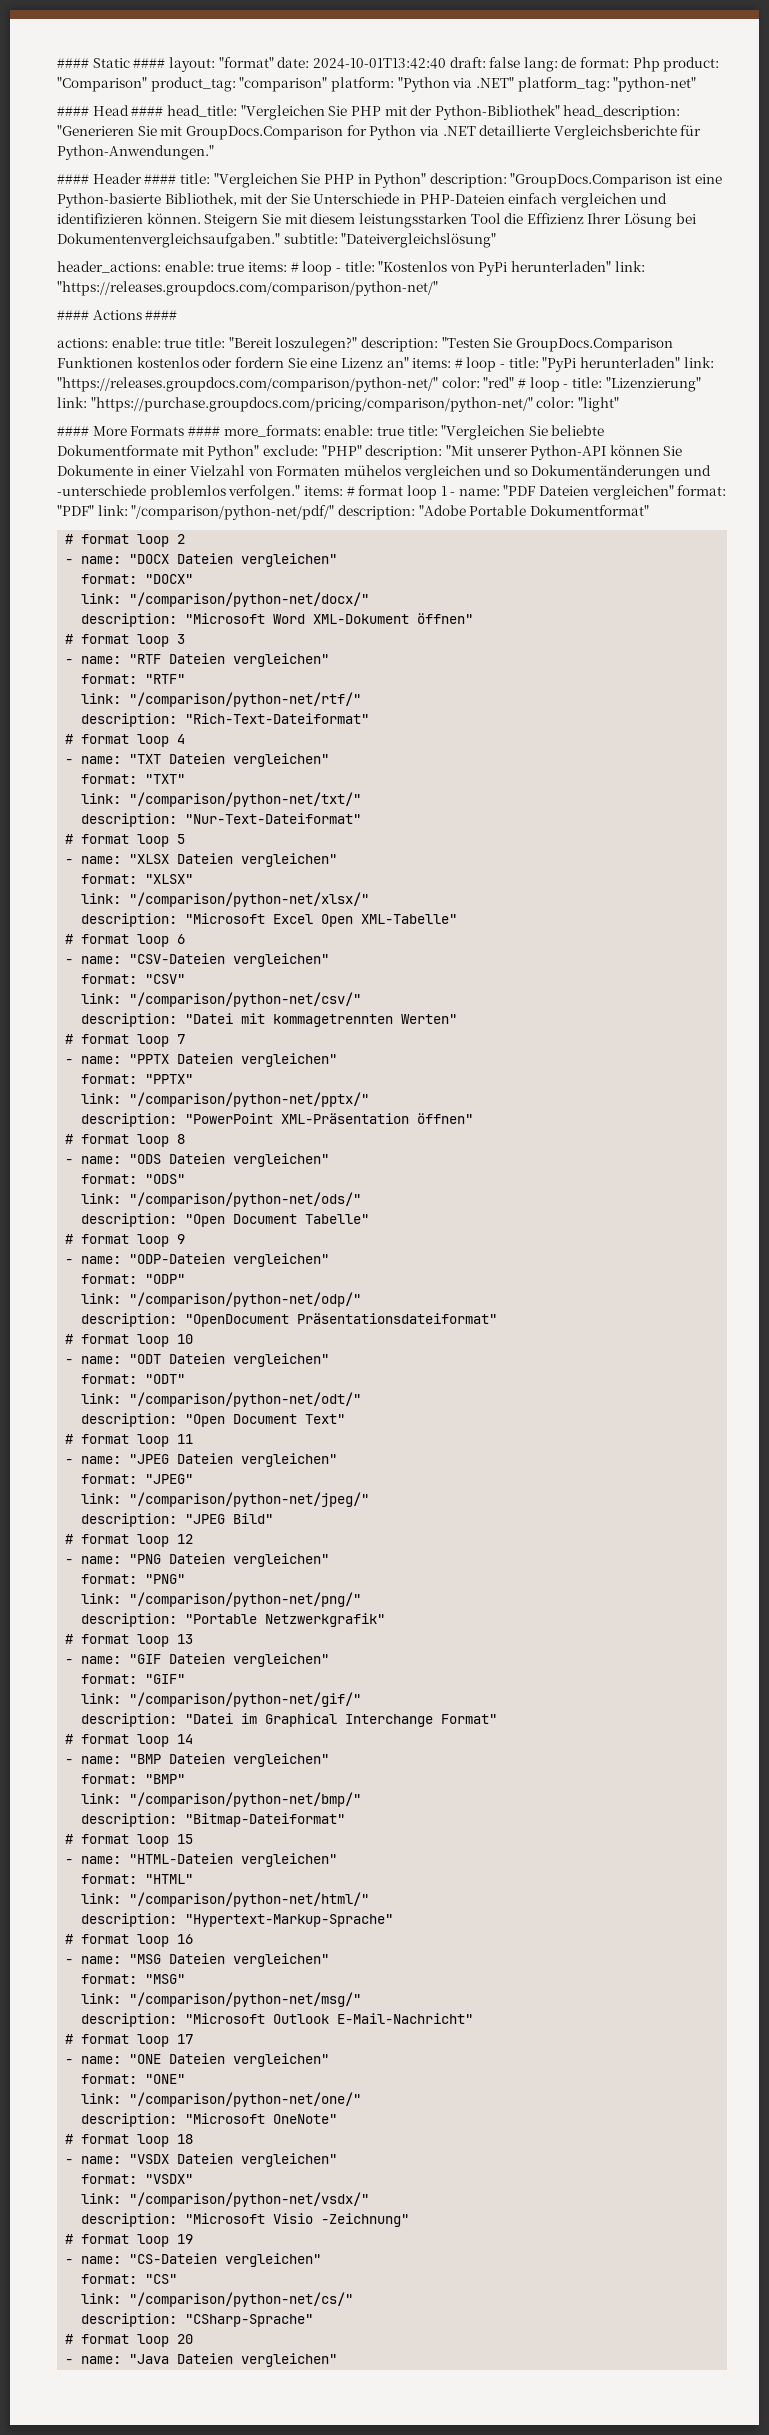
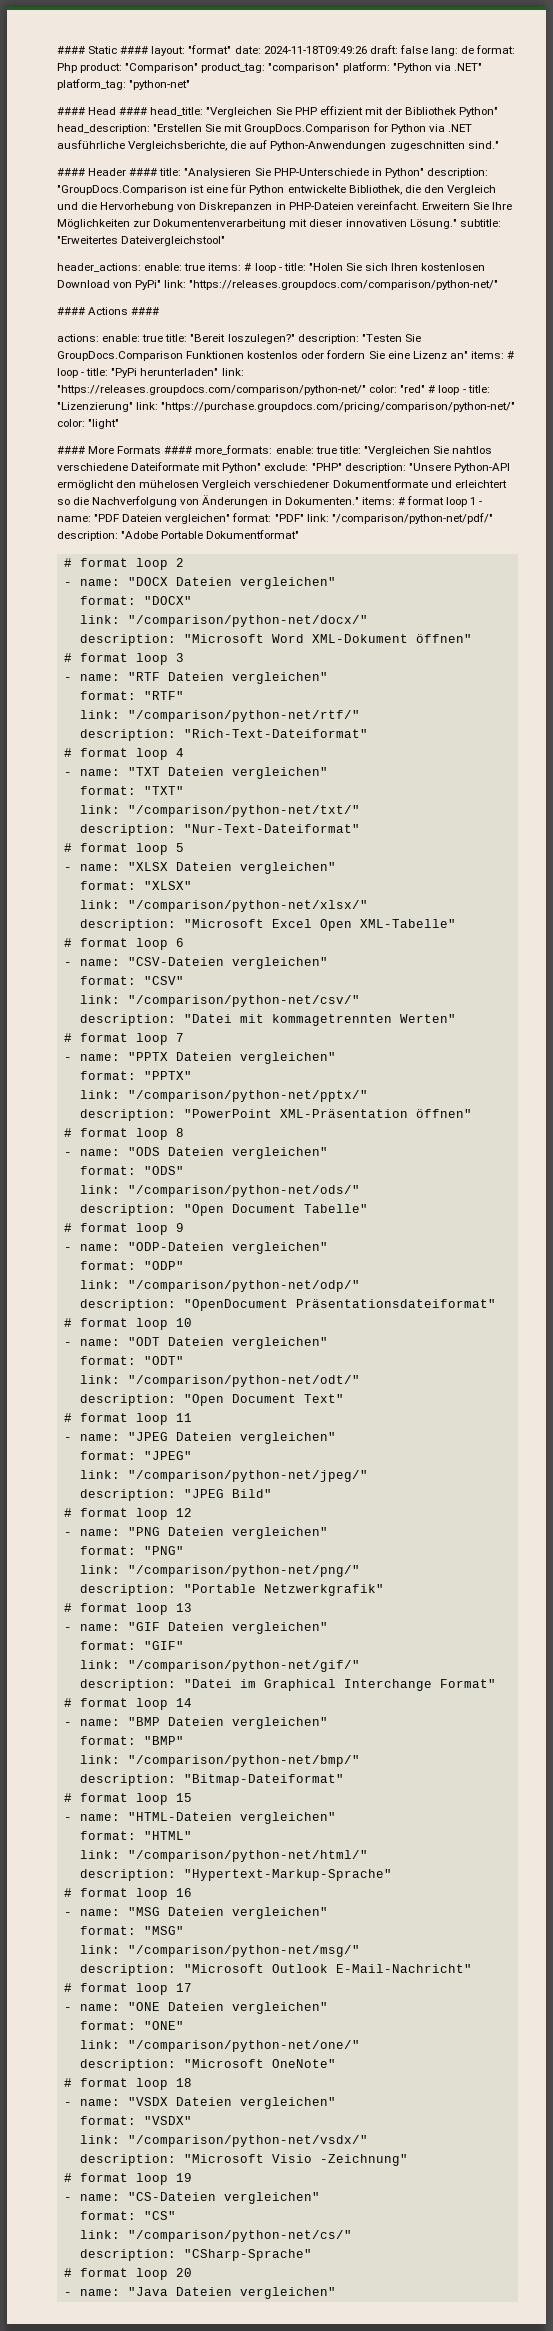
- #### Static #### layout: "format" date: 2024-10-01T13:42:40 draft: false lang: de format: Php product: "Comparison" product_tag: "comparison" platform: "Python via .NET" platform_tag: "python-net"
+ #### Static #### layout: "format" date: 2024-11-18T09:49:26 draft: false lang: de format: Php product: "Comparison" product_tag: "comparison" platform: "Python via .NET" platform_tag: "python-net"
- #### Head #### head_title: "Vergleichen Sie PHP mit der Python-Bibliothek" head_description: "Generieren Sie mit GroupDocs.Comparison for Python via .NET detaillierte Vergleichsberichte für Python-Anwendungen."
+ #### Head #### head_title: "Vergleichen Sie PHP effizient mit der Bibliothek Python" head_description: "Erstellen Sie mit GroupDocs.Comparison for Python via .NET ausführliche Vergleichsberichte, die auf Python-Anwendungen zugeschnitten sind."
- #### Header #### title: "Vergleichen Sie PHP in Python" description: "GroupDocs.Comparison ist eine Python-basierte Bibliothek, mit der Sie Unterschiede in PHP-Dateien einfach vergleichen und identifizieren können. Steigern Sie mit diesem leistungsstarken Tool die Effizienz Ihrer Lösung bei Dokumentenvergleichsaufgaben." subtitle: "Dateivergleichslösung"
+ #### Header #### title: "Analysieren Sie PHP-Unterschiede in Python" description: "GroupDocs.Comparison ist eine für Python entwickelte Bibliothek, die den Vergleich und die Hervorhebung von Diskrepanzen in PHP-Dateien vereinfacht. Erweitern Sie Ihre Möglichkeiten zur Dokumentenverarbeitung mit dieser innovativen Lösung." subtitle: "Erweitertes Dateivergleichstool"
- header_actions: enable: true items: # loop - title: "Kostenlos von PyPi herunterladen" link: "https://releases.groupdocs.com/comparison/python-net/"
+ header_actions: enable: true items: # loop - title: "Holen Sie sich Ihren kostenlosen Download von PyPi" link: "https://releases.groupdocs.com/comparison/python-net/"
- #### More Formats #### more_formats: enable: true title: "Vergleichen Sie beliebte Dokumentformate mit Python" exclude: "PHP" description: "Mit unserer Python-API können Sie Dokumente in einer Vielzahl von Formaten mühelos vergleichen und so Dokumentänderungen und -unterschiede problemlos verfolgen." items: # format loop 1 - name: "PDF Dateien vergleichen" format: "PDF" link: "/comparison/python-net/pdf/" description: "Adobe Portable Dokumentformat"
+ #### More Formats #### more_formats: enable: true title: "Vergleichen Sie nahtlos verschiedene Dateiformate mit Python" exclude: "PHP" description: "Unsere Python-API ermöglicht den mühelosen Vergleich verschiedener Dokumentformate und erleichtert so die Nachverfolgung von Änderungen in Dokumenten." items: # format loop 1 - name: "PDF Dateien vergleichen" format: "PDF" link: "/comparison/python-net/pdf/" description: "Adobe Portable Dokumentformat"

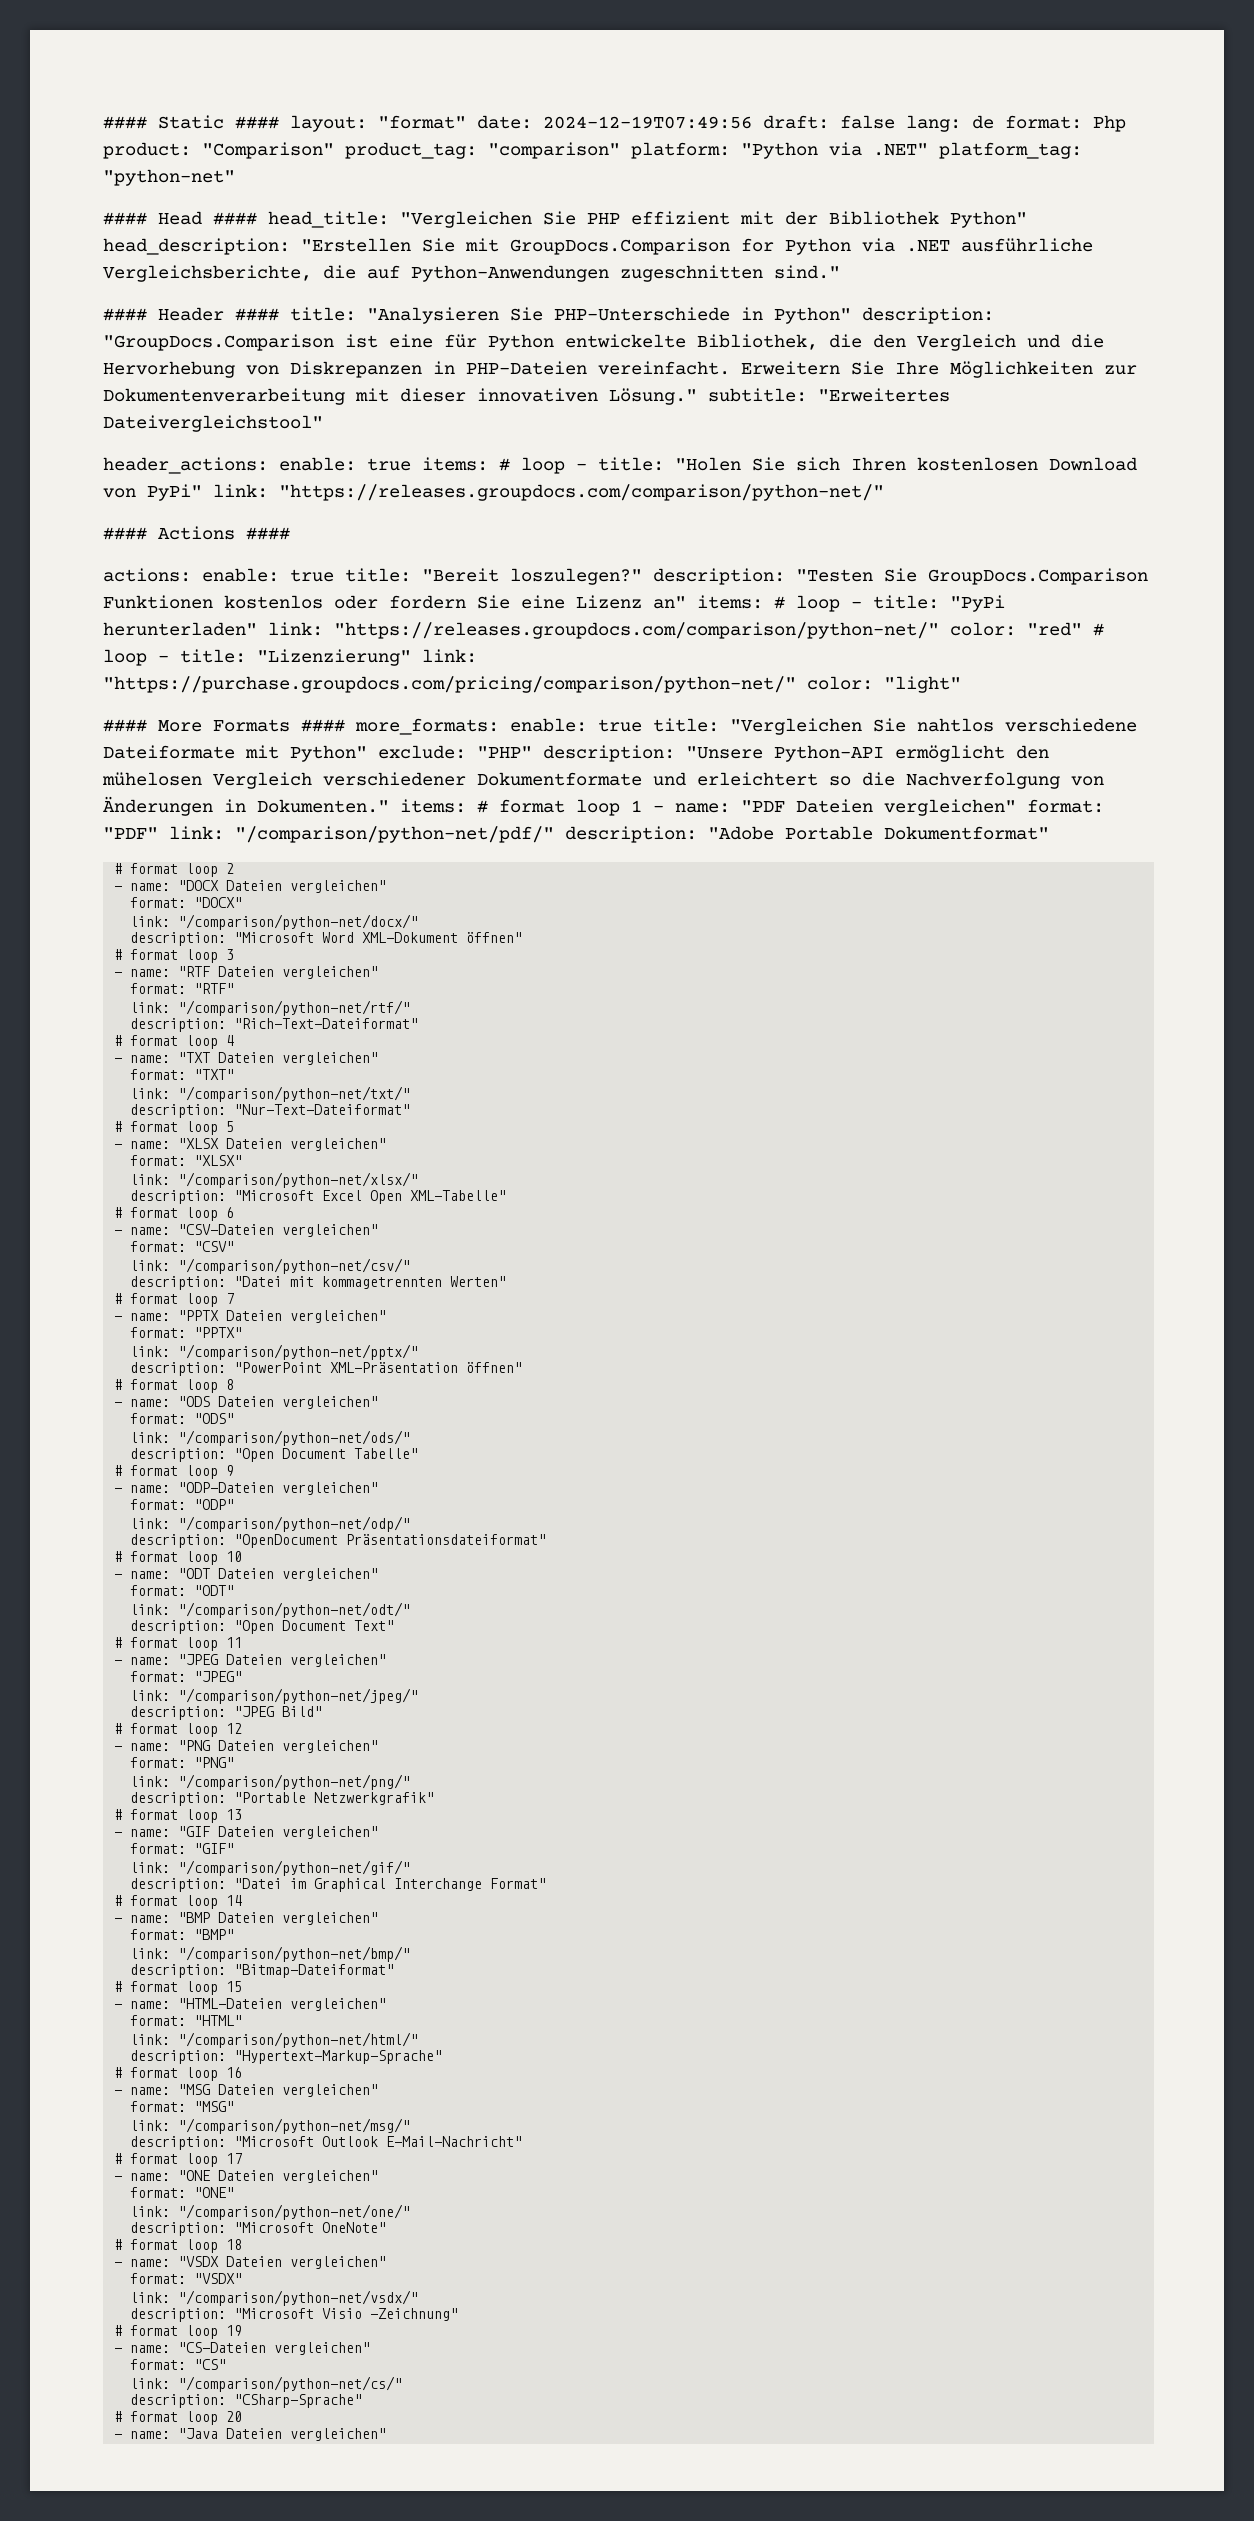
- #### Static #### layout: "format" date: 2024-11-18T09:49:26 draft: false lang: de format: Php product: "Comparison" product_tag: "comparison" platform: "Python via .NET" platform_tag: "python-net"
+ #### Static #### layout: "format" date: 2024-12-19T07:49:56 draft: false lang: de format: Php product: "Comparison" product_tag: "comparison" platform: "Python via .NET" platform_tag: "python-net"

